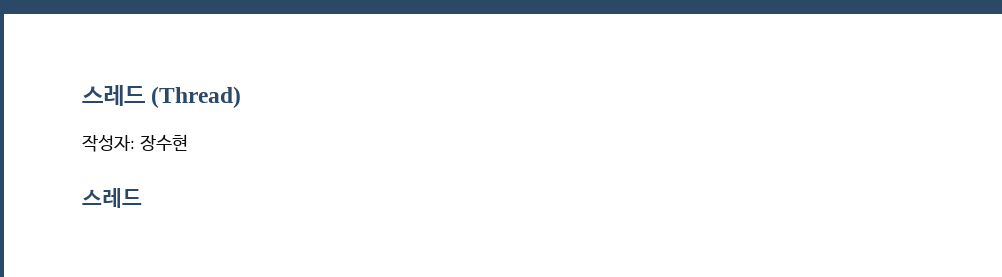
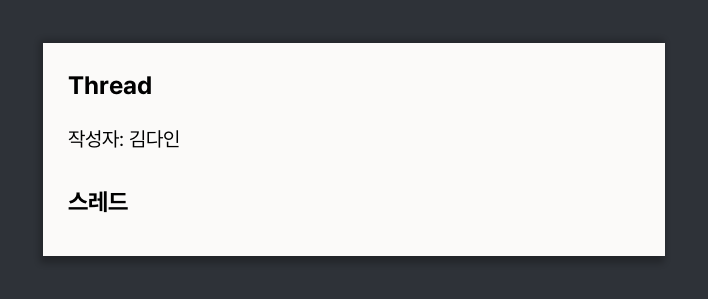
- 스레드 (Thread)
+ Thread
- 작성자: 장수현
+ 작성자: 김다인

